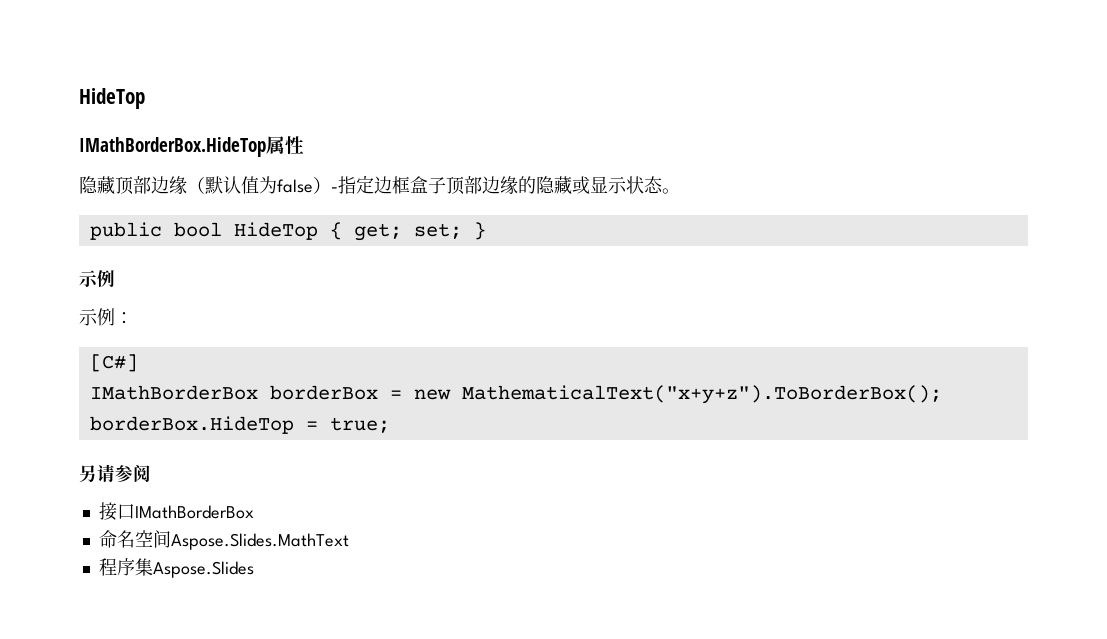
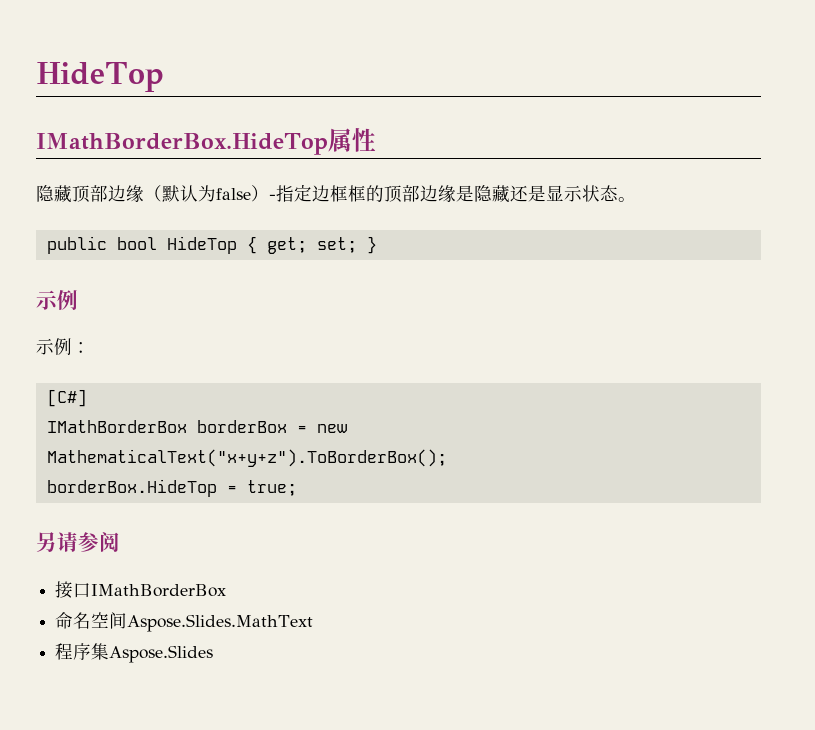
- 隐藏顶部边缘（默认值为false）-指定边框盒子顶部边缘的隐藏或显示状态。
+ 隐藏顶部边缘（默认为false）-指定边框框的顶部边缘是隐藏还是显示状态。

